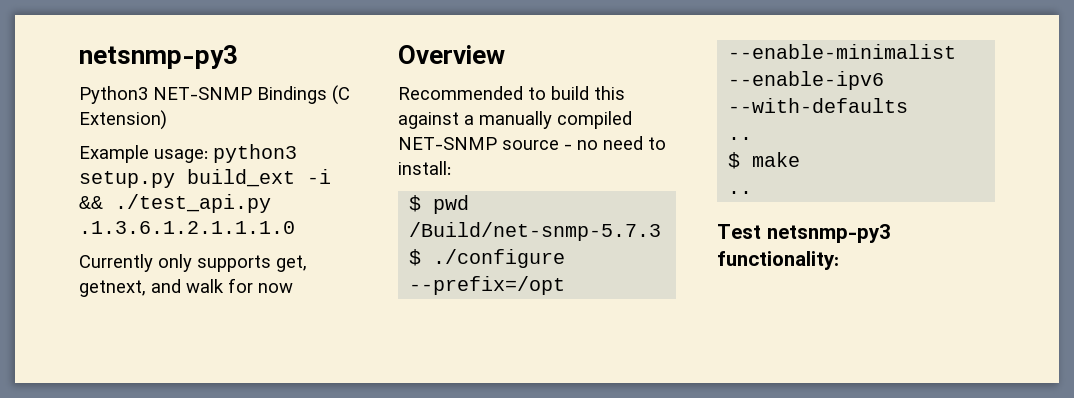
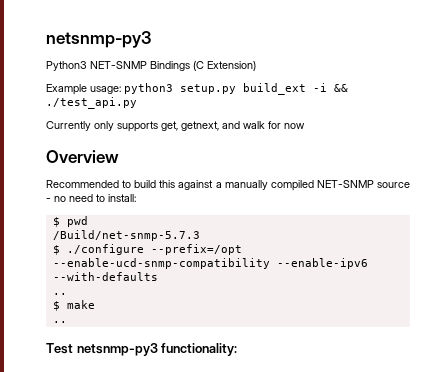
- Example usage: python3 setup.py build_ext -i && ./test_api.py .1.3.6.1.2.1.1.1.0
+ Example usage: python3 setup.py build_ext -i && ./test_api.py
- $ ./configure --prefix=/opt --enable-minimalist --enable-ipv6 --with-defaults
+ $ ./configure --prefix=/opt --enable-ucd-snmp-compatibility --enable-ipv6 --with-defaults

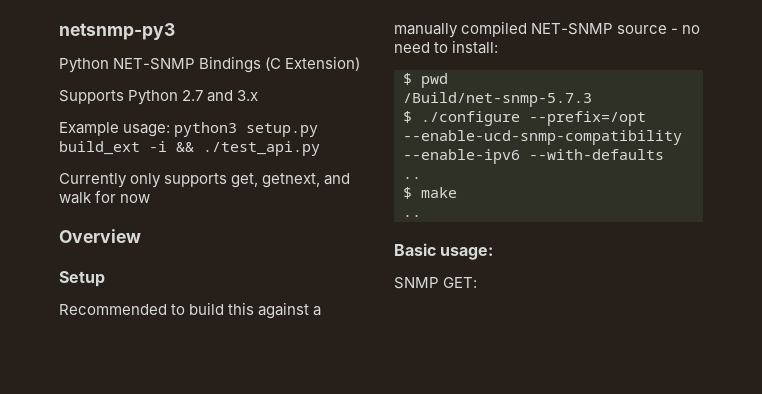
- Python3 NET-SNMP Bindings (C Extension)
+ Python NET-SNMP Bindings (C Extension)
+ Supports Python 2.7 and 3.x
+ Setup
- Test netsnmp-py3 functionality:
+ Basic usage:
+ SNMP GET:

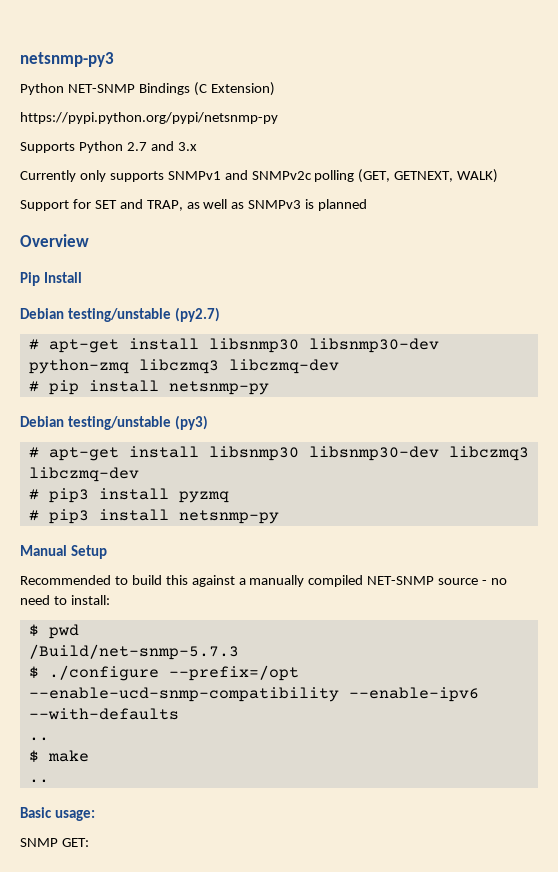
+ https://pypi.python.org/pypi/netsnmp-py
- Example usage: python3 setup.py build_ext -i && ./test_api.py
- Currently only supports get, getnext, and walk for now
+ Currently only supports SNMPv1 and SNMPv2c polling (GET, GETNEXT, WALK)
+ Support for SET and TRAP, as well as SNMPv3 is planned
  Overview
- Setup
+ Pip Install
+ Debian testing/unstable (py2.7)
+ # apt-get install libsnmp30 libsnmp30-dev python-zmq libczmq3 libczmq-dev
+ # pip install netsnmp-py
+ Debian testing/unstable (py3)
+ # apt-get install libsnmp30 libsnmp30-dev libczmq3 libczmq-dev
+ # pip3 install pyzmq
+ # pip3 install netsnmp-py
+ Manual Setup

